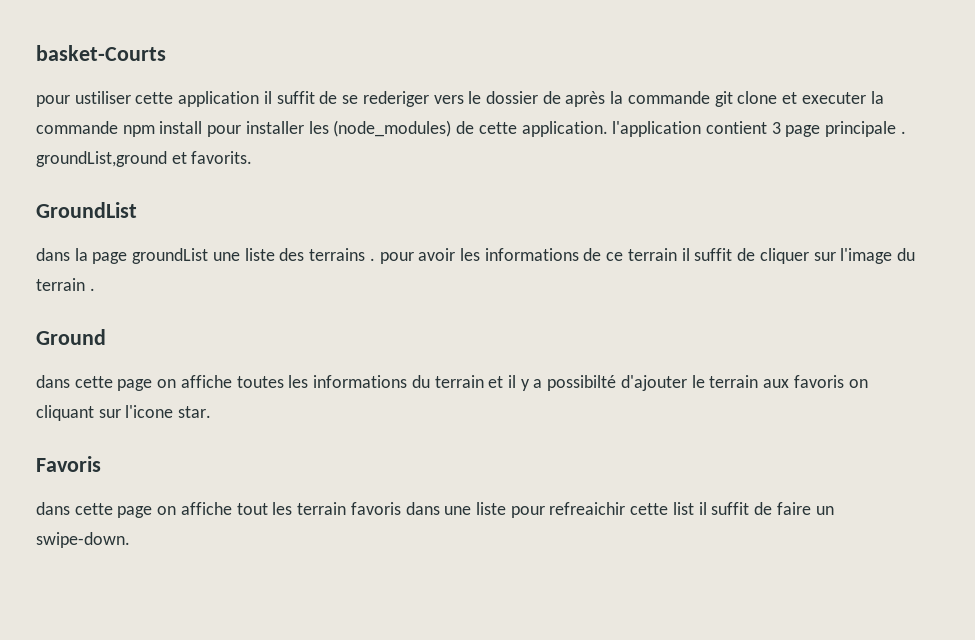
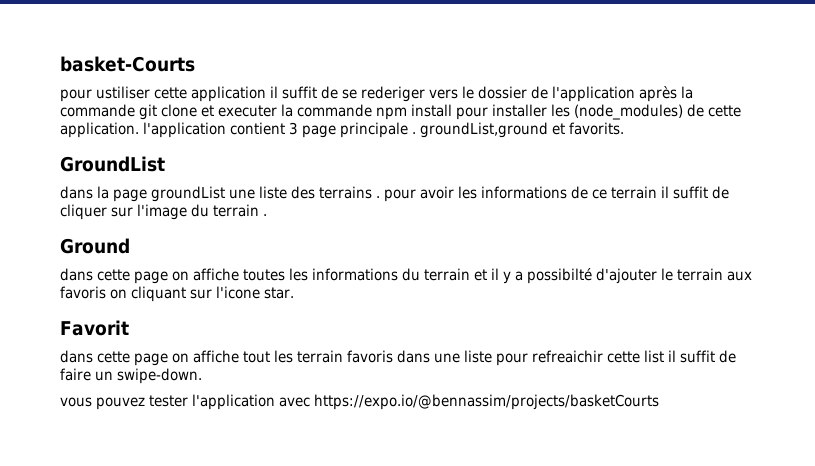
- pour ustiliser cette application il suffit de se rederiger vers le dossier de après la commande git clone et executer la commande npm install pour installer les (node_modules) de cette application. l'application contient 3 page principale . groundList,ground et favorits.
+ pour ustiliser cette application il suffit de se rederiger vers le dossier de l'application après la commande git clone et executer la commande npm install pour installer les (node_modules) de cette application. l'application contient 3 page principale . groundList,ground et favorits.
- Favoris
+ Favorit
+ vous pouvez tester l'application avec https://expo.io/@bennassim/projects/basketCourts

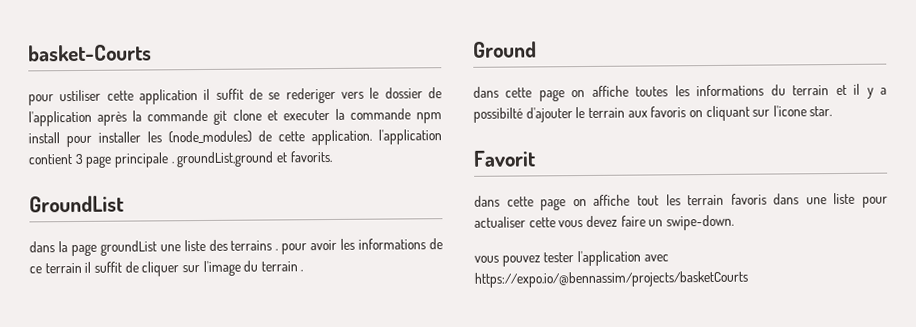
- dans cette page on affiche tout les terrain favoris dans une liste pour refreaichir cette list il suffit de faire un swipe-down.
+ dans cette page on affiche tout les terrain favoris dans une liste pour actualiser cette vous devez faire un swipe-down.

